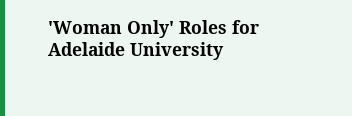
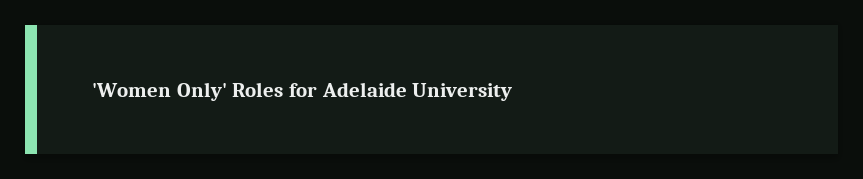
- 'Woman Only' Roles for Adelaide University
+ 'Women Only' Roles for Adelaide University

